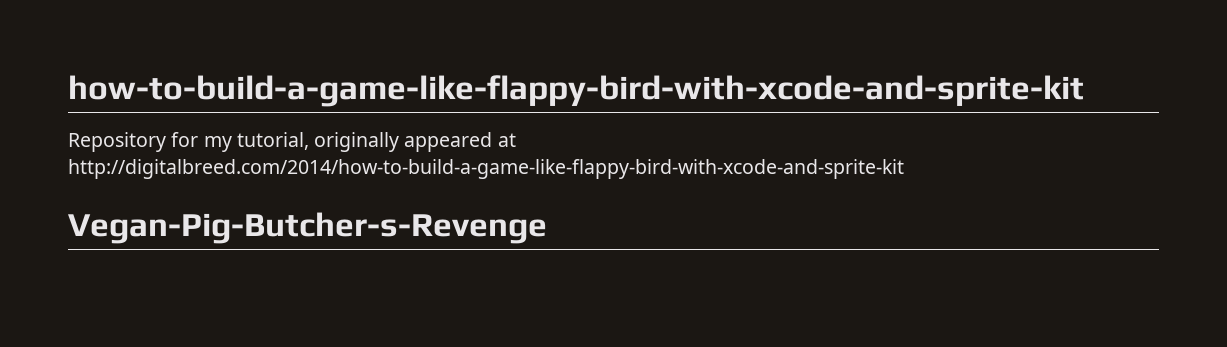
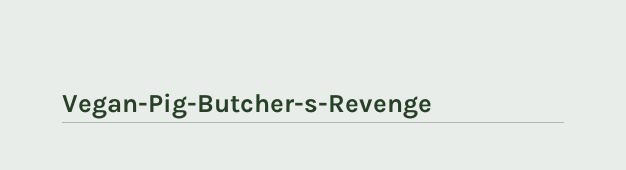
- how-to-build-a-game-like-flappy-bird-with-xcode-and-sprite-kit
- Repository for my tutorial, originally appeared at http://digitalbreed.com/2014/how-to-build-a-game-like-flappy-bird-with-xcode-and-sprite-kit

